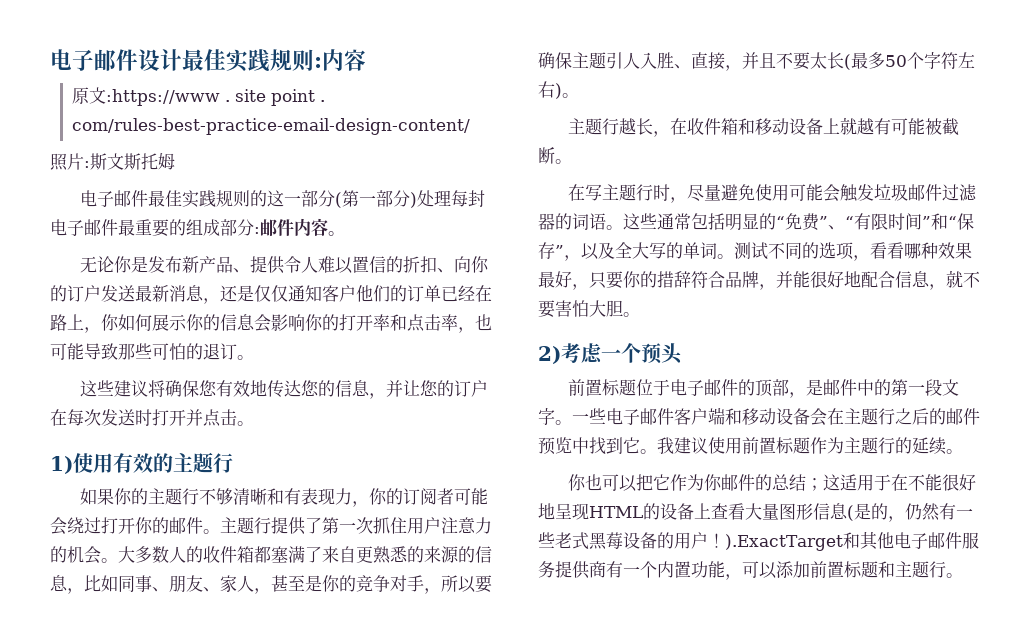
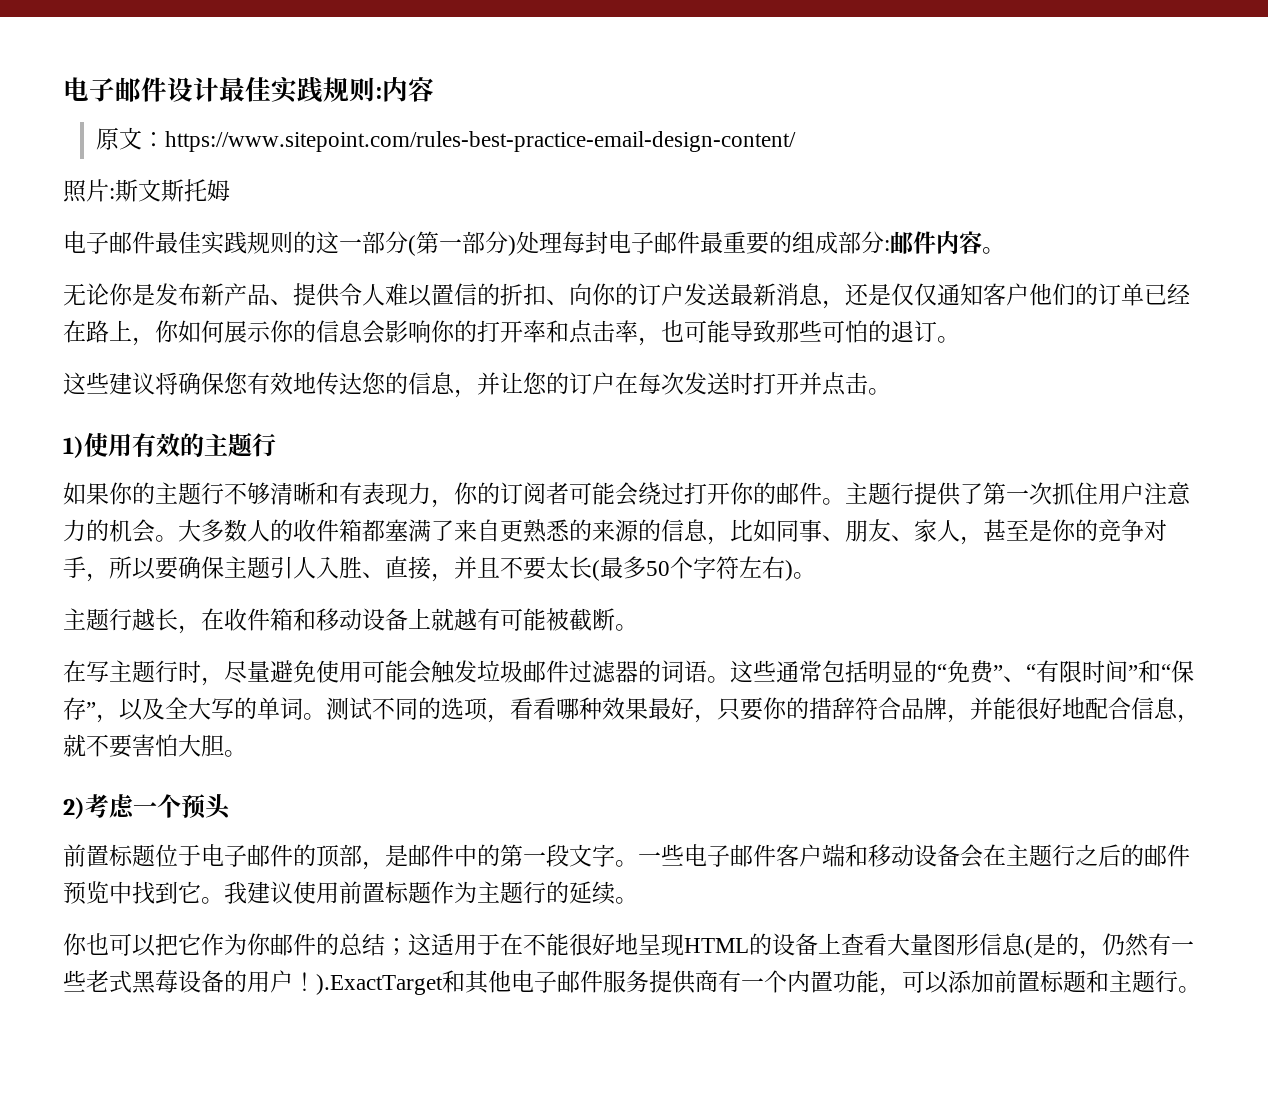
- 原文:https://www . site point . com/rules-best-practice-email-design-content/
+ 原文：https://www.sitepoint.com/rules-best-practice-email-design-content/

